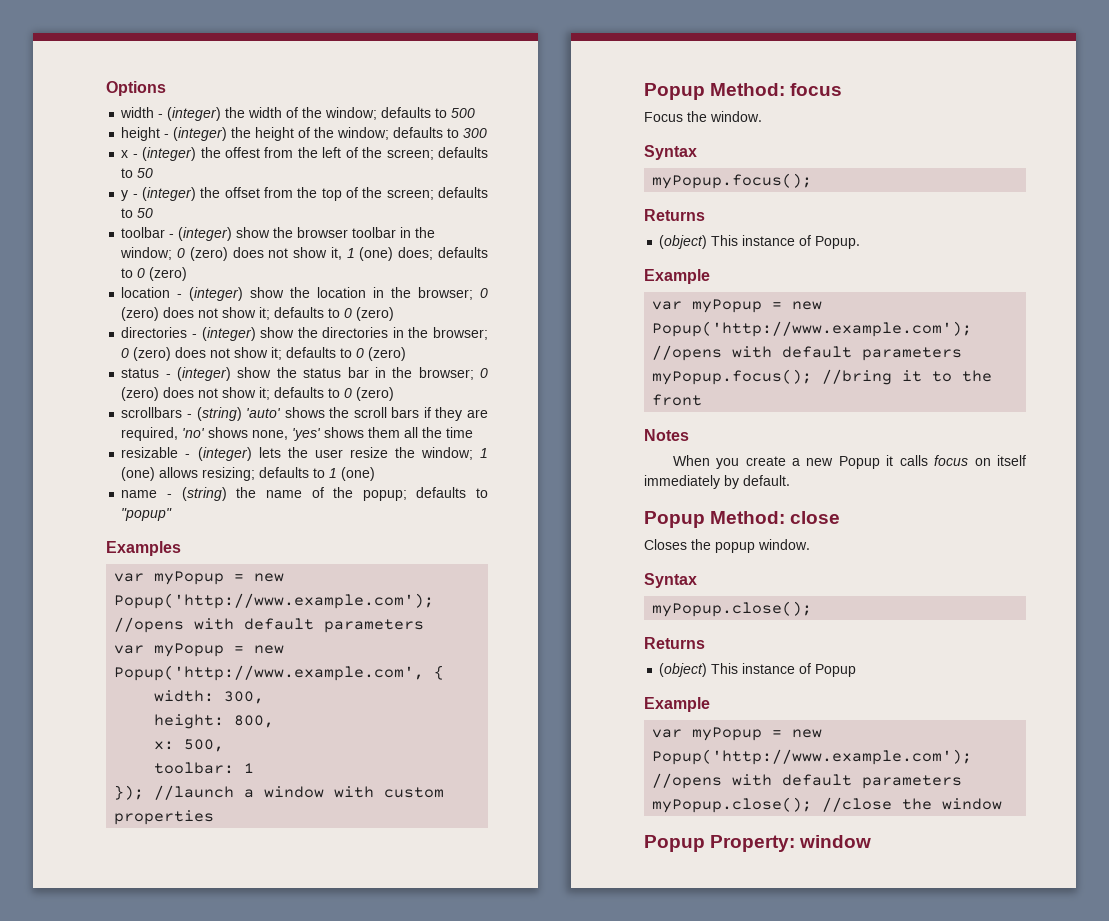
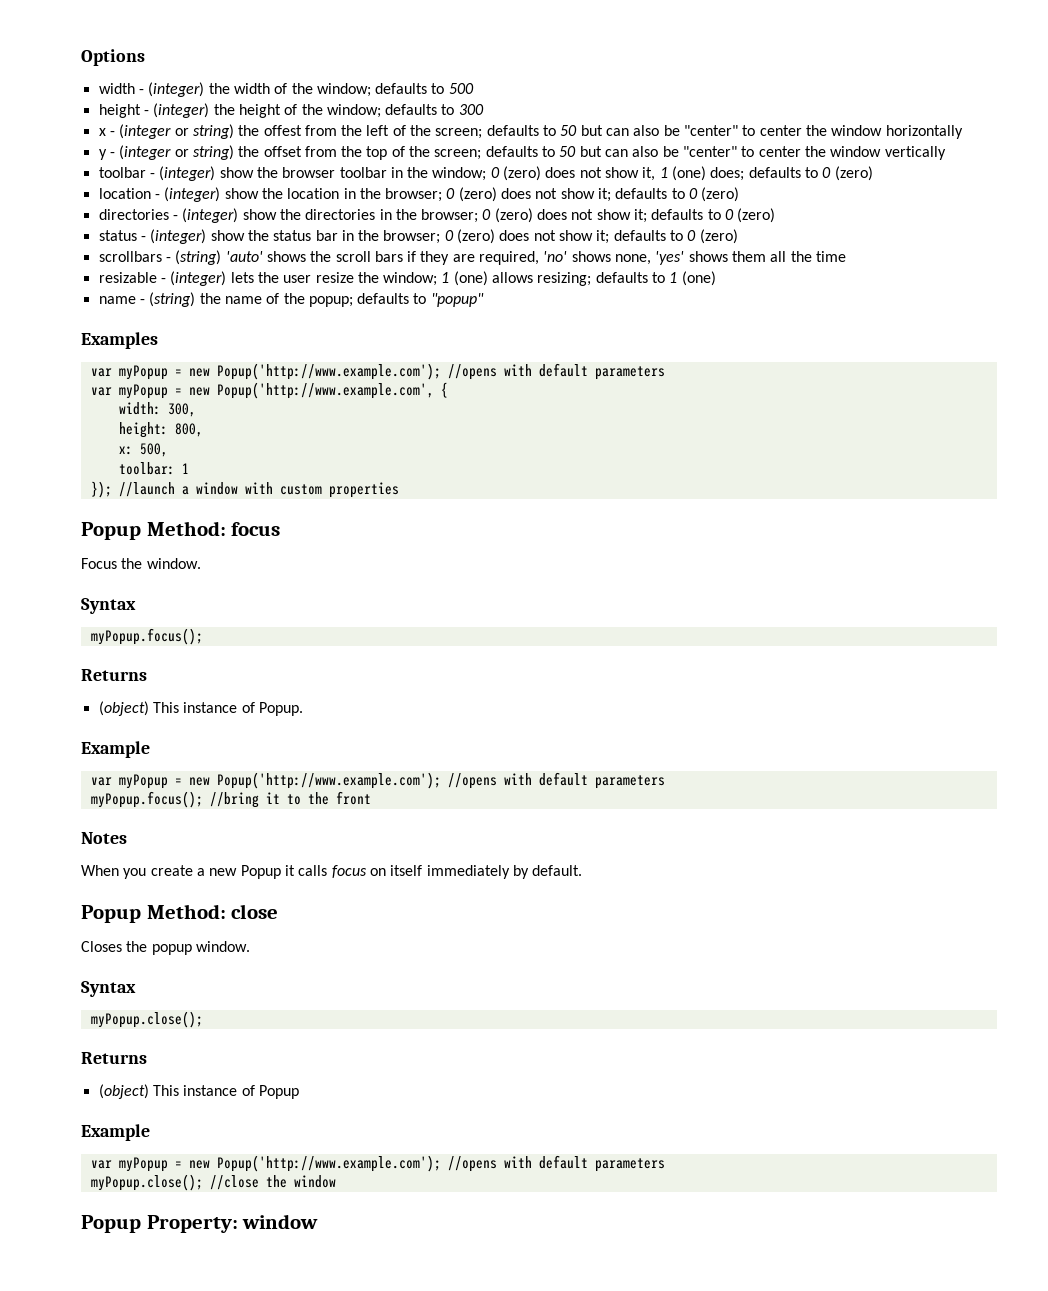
- x - (integer) the offest from the left of the screen; defaults to 50
+ x - (integer or string) the offest from the left of the screen; defaults to 50 but can also be "center" to center the window horizontally
- y - (integer) the offset from the top of the screen; defaults to 50
+ y - (integer or string) the offset from the top of the screen; defaults to 50 but can also be "center" to center the window vertically

